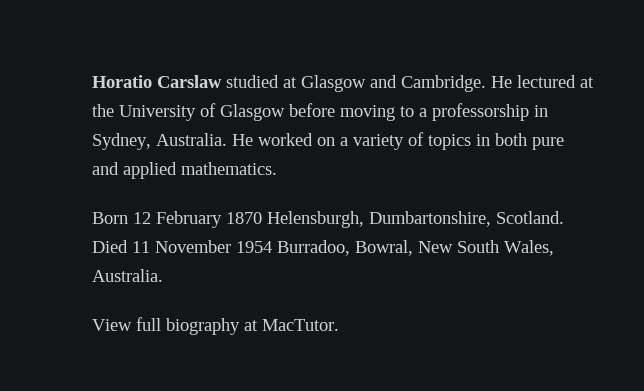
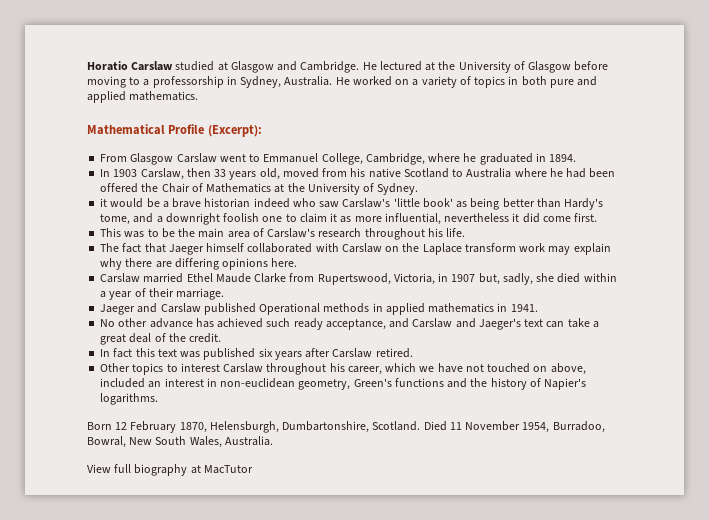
+ Mathematical Profile (Excerpt):
+ From Glasgow Carslaw went to Emmanuel College, Cambridge, where he graduated in 1894.
+ In 1903 Carslaw, then 33 years old, moved from his native Scotland to Australia where he had been offered the Chair of Mathematics at the University of Sydney.
+ it would be a brave historian indeed who saw Carslaw's 'little book' as being better than Hardy's tome, and a downright foolish one to claim it as more influential, nevertheless it did come first.
+ This was to be the main area of Carslaw's research throughout his life.
+ The fact that Jaeger himself collaborated with Carslaw on the Laplace transform work may explain why there are differing opinions here.
+ Carslaw married Ethel Maude Clarke from Rupertswood, Victoria, in 1907 but, sadly, she died within a year of their marriage.
+ Jaeger and Carslaw published Operational methods in applied mathematics in 1941.
+ No other advance has achieved such ready acceptance, and Carslaw and Jaeger's text can take a great deal of the credit.
+ In fact this text was published six years after Carslaw retired.
+ Other topics to interest Carslaw throughout his career, which we have not touched on above, included an interest in non-euclidean geometry, Green's functions and the history of Napier's logarithms.
- Born 12 February 1870 Helensburgh, Dumbartonshire, Scotland.
+ Born 12 February 1870, Helensburgh, Dumbartonshire, Scotland.
- Died 11 November 1954 Burradoo, Bowral, New South Wales, Australia.
+ Died 11 November 1954, Burradoo, Bowral, New South Wales, Australia.
- View full biography at MacTutor.
+ View full biography at MacTutor

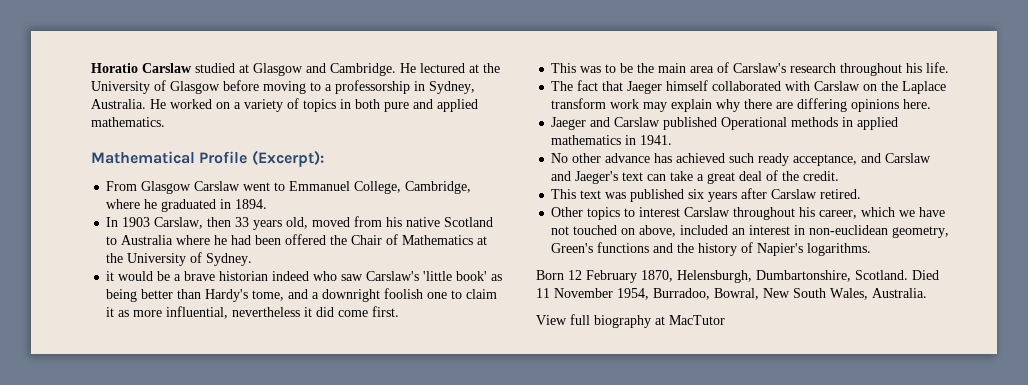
- Carslaw married Ethel Maude Clarke from Rupertswood, Victoria, in 1907 but, sadly, she died within a year of their marriage.
- In fact this text was published six years after Carslaw retired.
+ This text was published six years after Carslaw retired.

